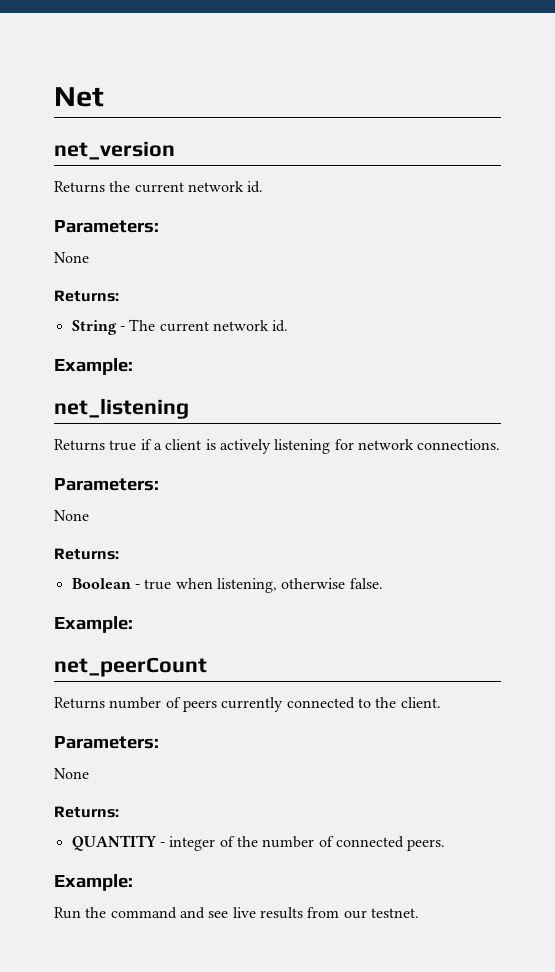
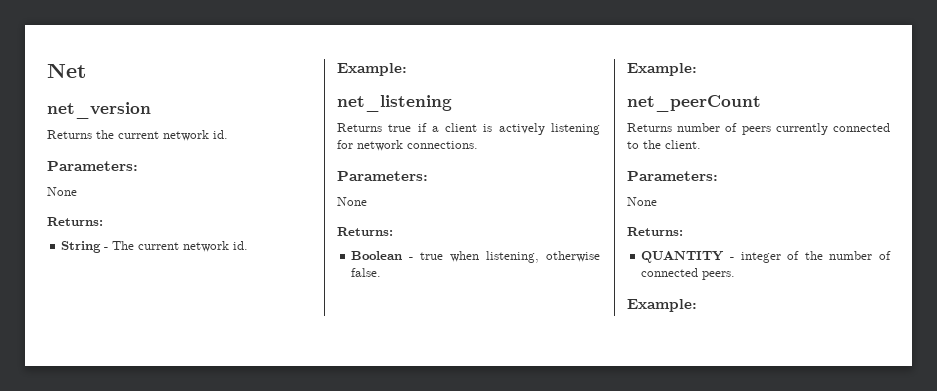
- Run the command and see live results from our testnet.

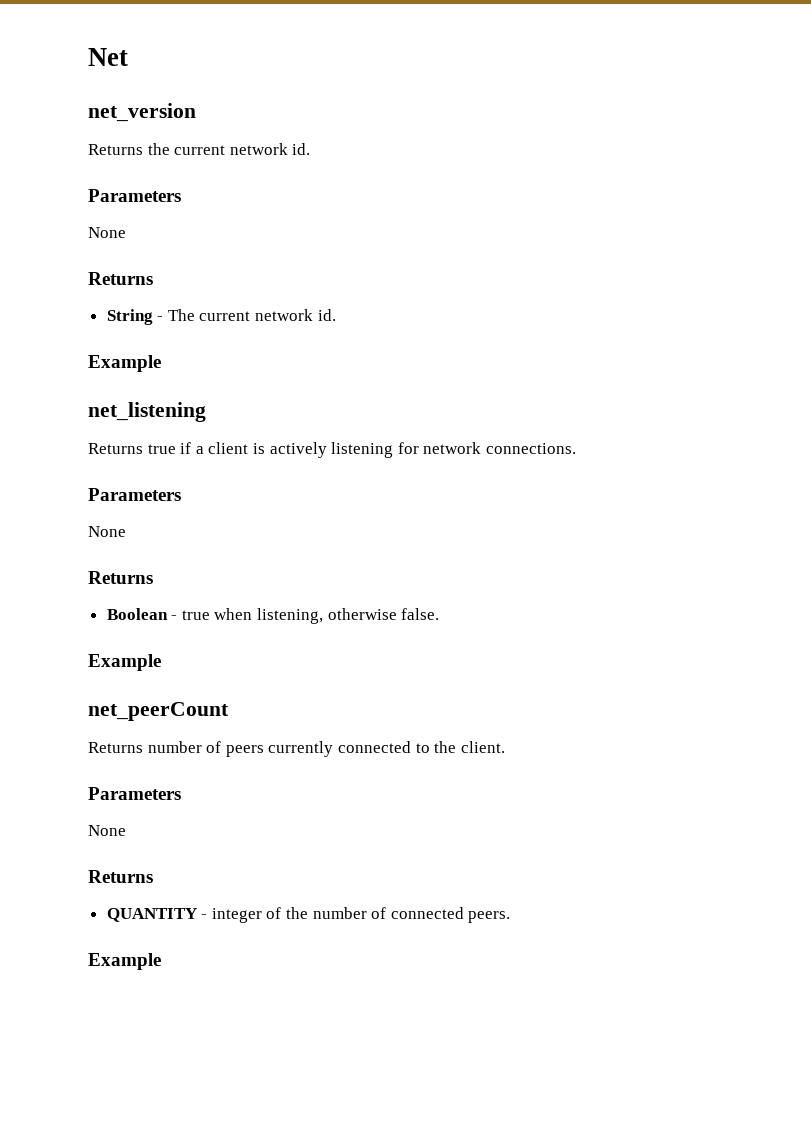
  Returns the current network id.
- Parameters:
+ Parameters
  None
- Returns:
+ Returns
  String - The current network id.
- Example:
+ Example
  Returns true if a client is actively listening for network connections.
- Parameters:
+ Parameters
  None
- Returns:
+ Returns
  Boolean - true when listening, otherwise false.
- Example:
+ Example
  Returns number of peers currently connected to the client.
- Parameters:
+ Parameters
  None
- Returns:
+ Returns
  QUANTITY - integer of the number of connected peers.
- Example:
+ Example

